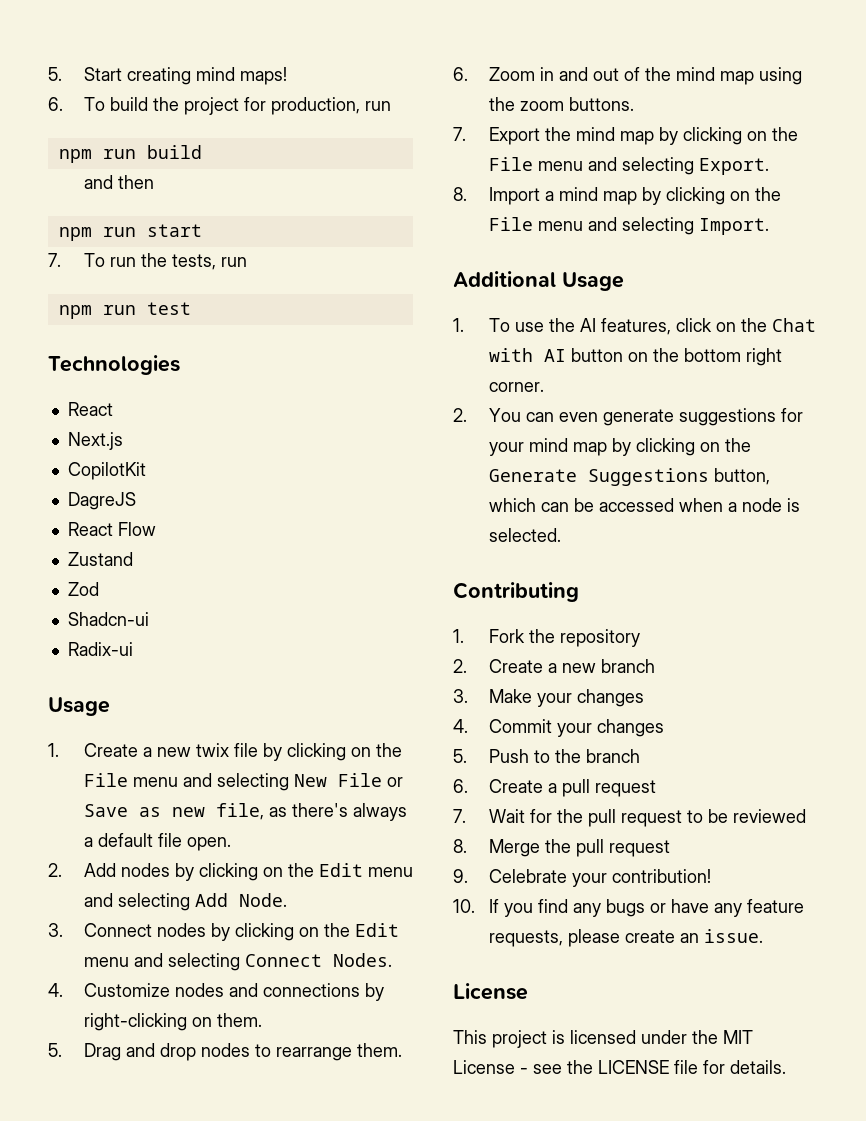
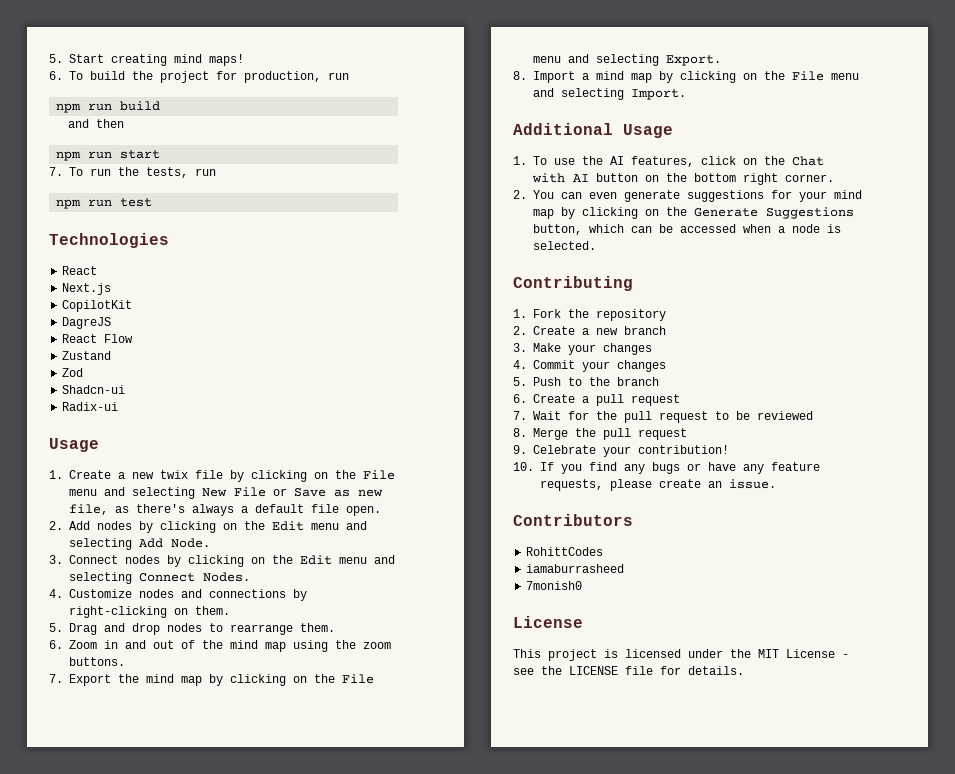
+ Contributors
+ RohittCodes
+ iamaburrasheed
+ 7monish0

